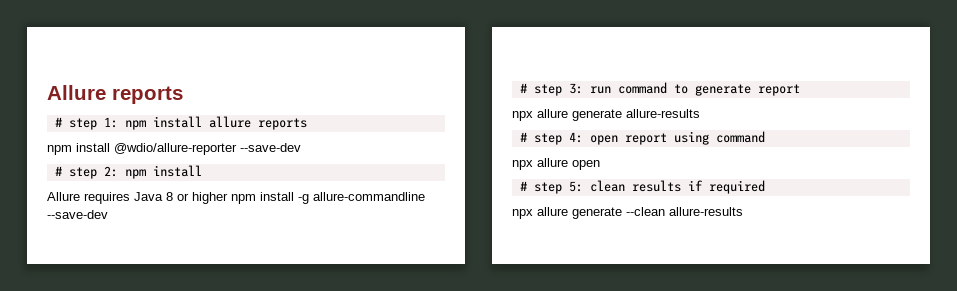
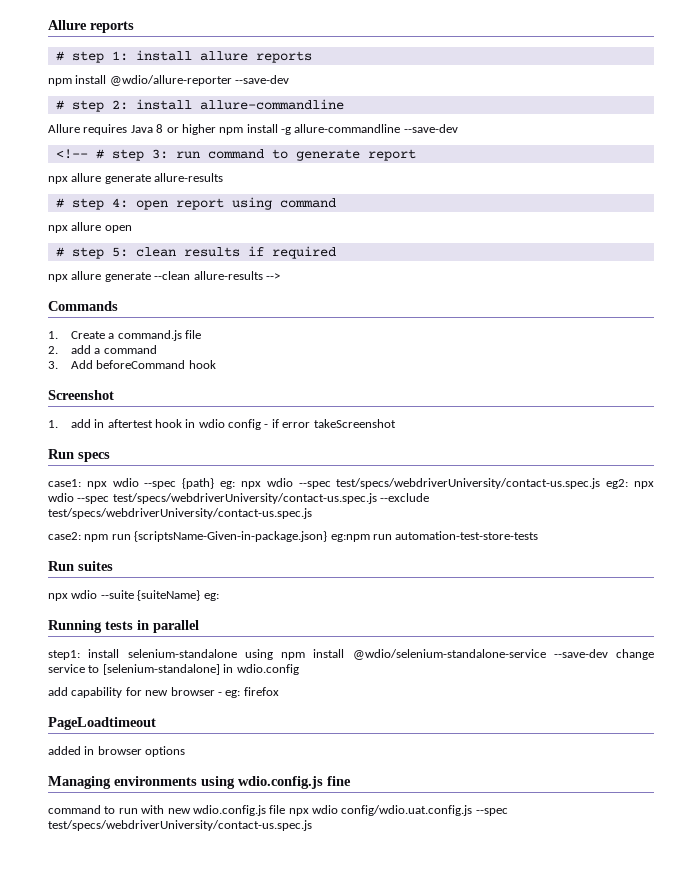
- # step 1: npm install allure reports
+ # step 1: install allure reports
- # step 2: npm install
+ # step 2: install allure-commandline
- # step 3: run command to generate report
+ <!-- # step 3: run command to generate report
- npx allure generate --clean allure-results
+ npx allure generate --clean allure-results -->
+ Commands
+ 1. Create a command.js file
+ 2. add a command
+ 3. Add beforeCommand hook
+ Screenshot
+ 1. add in aftertest hook in wdio config - if error takeScreenshot
+ Run specs
+ case1: npx wdio --spec {path} eg: npx wdio --spec test/specs/webdriverUniversity/contact-us.spec.js eg2: npx wdio --spec test/specs/webdriverUniversity/contact-us.spec.js --exclude test/specs/webdriverUniversity/contact-us.spec.js
+ case2: npm run {scriptsName-Given-in-package.json} eg:npm run automation-test-store-tests
+ Run suites
+ npx wdio --suite {suiteName} eg:
+ Running tests in parallel
+ step1: install selenium-standalone using npm install @wdio/selenium-standalone-service --save-dev change service to [selenium-standalone] in wdio.config
+ add capability for new browser - eg: firefox
+ PageLoadtimeout
+ added in browser options
+ Managing environments using wdio.config.js fine
+ command to run with new wdio.config.js file npx wdio config/wdio.uat.config.js --spec test/specs/webdriverUniversity/contact-us.spec.js

